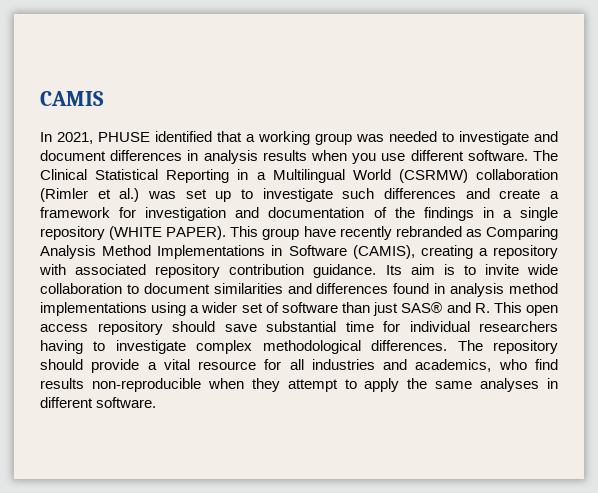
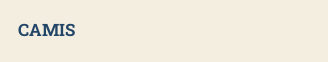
- In 2021, PHUSE identified that a working group was needed to investigate and document differences in analysis results when you use different software. The Clinical Statistical Reporting in a Multilingual World (CSRMW) collaboration (Rimler et al.) was set up to investigate such differences and create a framework for investigation and documentation of the findings in a single repository (WHITE PAPER). This group have recently rebranded as Comparing Analysis Method Implementations in Software (CAMIS), creating a repository with associated repository contribution guidance. Its aim is to invite wide collaboration to document similarities and differences found in analysis method implementations using a wider set of software than just SAS® and R. This open access repository should save substantial time for individual researchers having to investigate complex methodological differences. The repository should provide a vital resource for all industries and academics, who find results non-reproducible when they attempt to apply the same analyses in different software.

